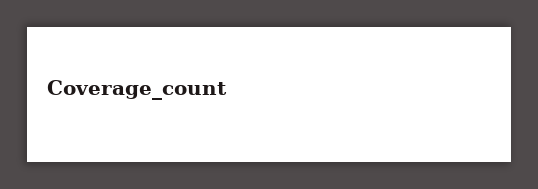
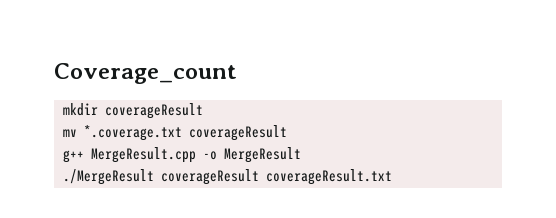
+ mkdir coverageResult
+ mv *.coverage.txt coverageResult
+ g++ MergeResult.cpp -o MergeResult
+ ./MergeResult coverageResult coverageResult.txt

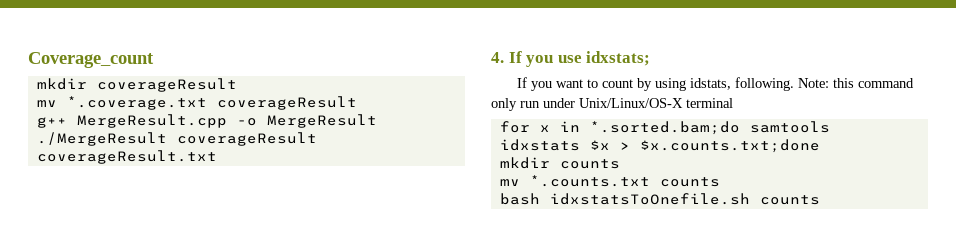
+ 4. If you use idxstats;
+ If you want to count by using idstats, following. Note: this command only run under Unix/Linux/OS-X terminal
+ for x in *.sorted.bam;do samtools idxstats $x > $x.counts.txt;done
+ mkdir counts
+ mv *.counts.txt counts
+ bash idxstatsToOnefile.sh counts

